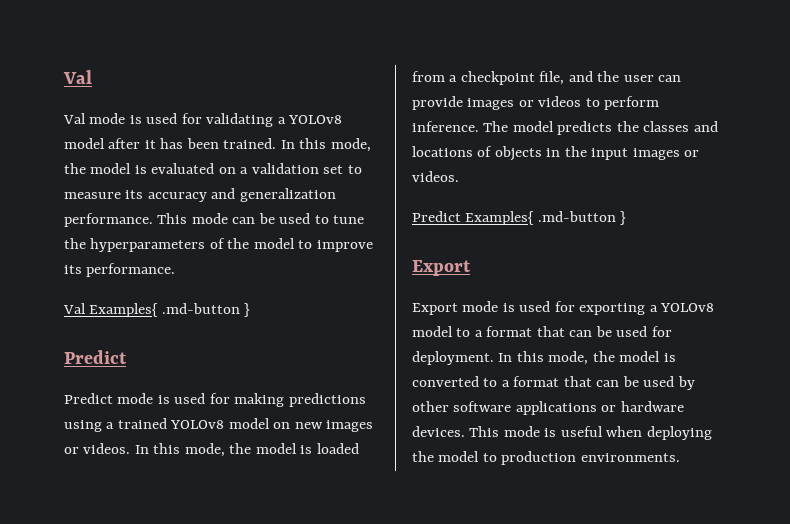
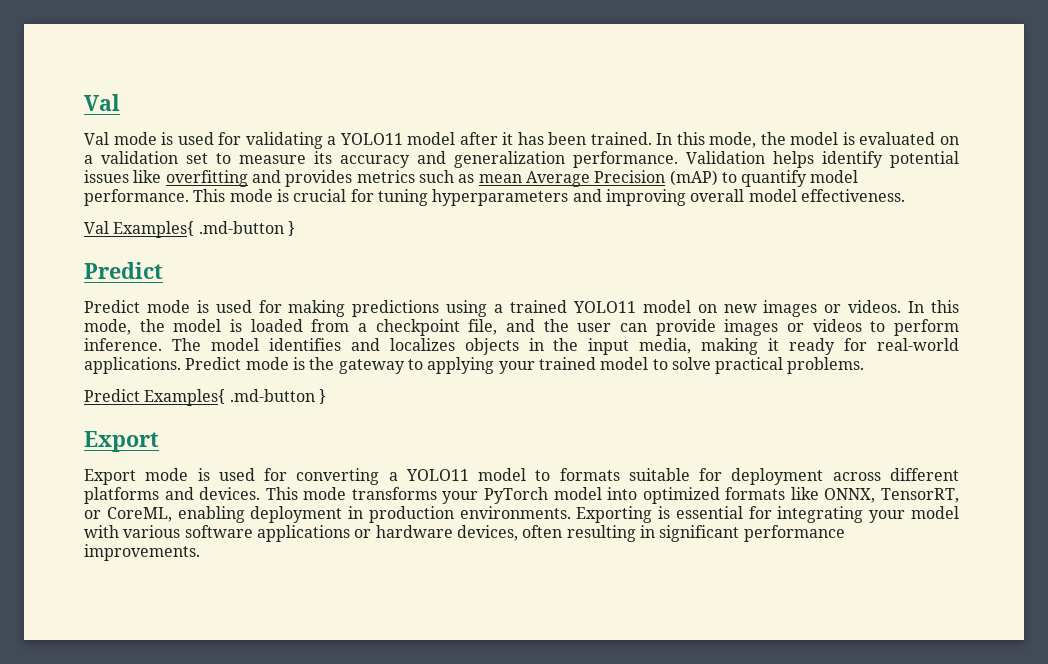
- Val mode is used for validating a YOLOv8 model after it has been trained.
+ Val mode is used for validating a YOLO11 model after it has been trained.
- This mode can be used to tune the hyperparameters of the model to improve its performance.
+ Validation helps identify potential issues like overfitting and provides metrics such as mean Average Precision (mAP) to quantify model performance. This mode is crucial for tuning hyperparameters and improving overall model effectiveness.
- Predict mode is used for making predictions using a trained YOLOv8 model on new images or videos.
+ Predict mode is used for making predictions using a trained YOLO11 model on new images or videos.
- The model predicts the classes and locations of objects in the input images or videos.
+ The model identifies and localizes objects in the input media, making it ready for real-world applications. Predict mode is the gateway to applying your trained model to solve practical problems.
- Export mode is used for exporting a YOLOv8 model to a format that can be used for deployment. In this mode, the model is converted to a format that can be used by other software applications or hardware devices. This mode is useful when deploying the model to production environments.
+ Export mode is used for converting a YOLO11 model to formats suitable for deployment across different platforms and devices. This mode transforms your PyTorch model into optimized formats like ONNX, TensorRT, or CoreML, enabling deployment in production environments. Exporting is essential for integrating your model with various software applications or hardware devices, often resulting in significant performance improvements.

